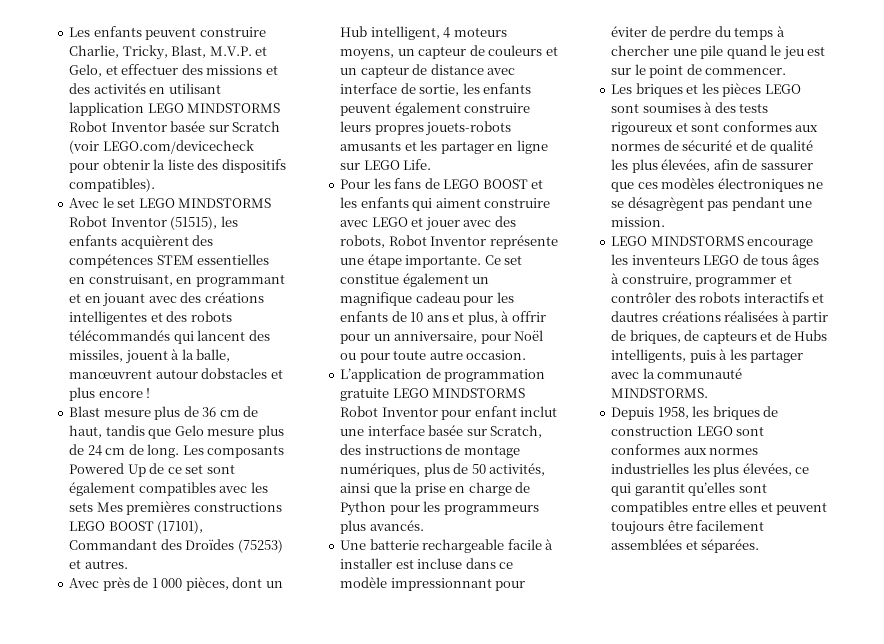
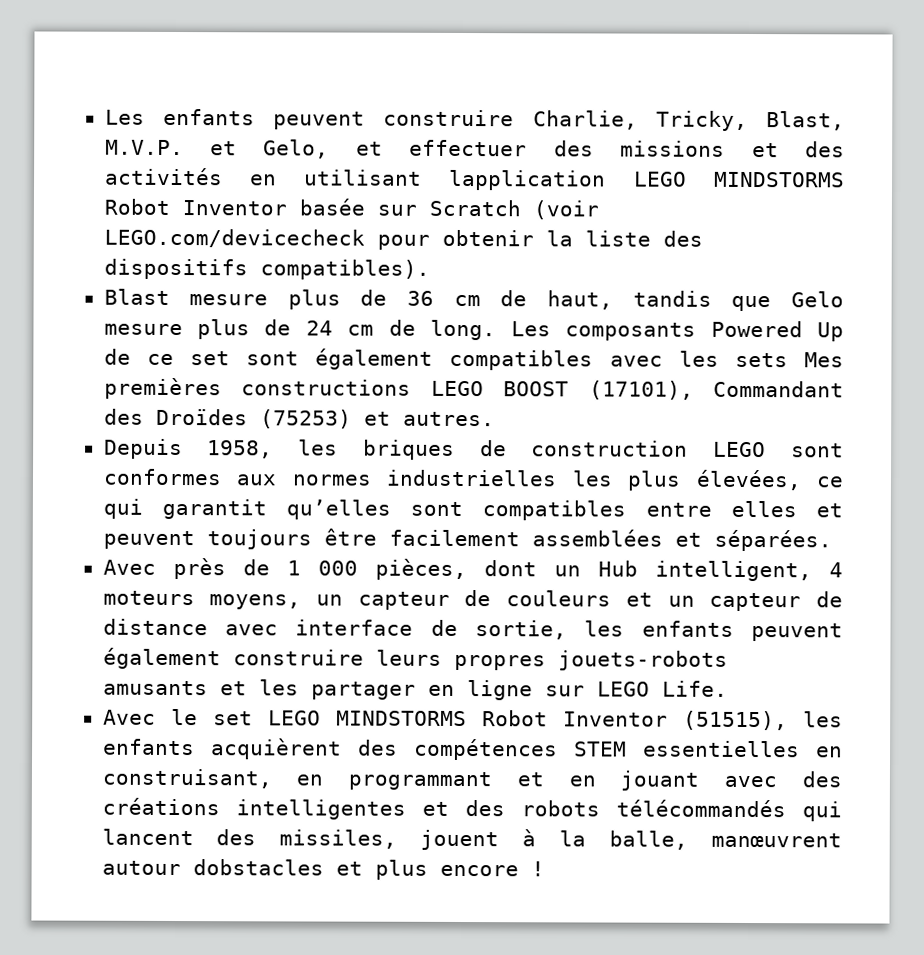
+ Blast mesure plus de 36 cm de haut, tandis que Gelo mesure plus de 24 cm de long. Les composants Powered Up de ce set sont également compatibles avec les sets Mes premières constructions LEGO BOOST (17101), Commandant des Droïdes (75253) et autres.
+ Depuis 1958, les briques de construction LEGO sont conformes aux normes industrielles les plus élevées, ce qui garantit qu’elles sont compatibles entre elles et peuvent toujours être facilement assemblées et séparées.
+ Avec près de 1 000 pièces, dont un Hub intelligent, 4 moteurs moyens, un capteur de couleurs et un capteur de distance avec interface de sortie, les enfants peuvent également construire leurs propres jouets-robots amusants et les partager en ligne sur LEGO Life.
- Blast mesure plus de 36 cm de haut, tandis que Gelo mesure plus de 24 cm de long. Les composants Powered Up de ce set sont également compatibles avec les sets Mes premières constructions LEGO BOOST (17101), Commandant des Droïdes (75253) et autres.
- Avec près de 1 000 pièces, dont un Hub intelligent, 4 moteurs moyens, un capteur de couleurs et un capteur de distance avec interface de sortie, les enfants peuvent également construire leurs propres jouets-robots amusants et les partager en ligne sur LEGO Life.
- Pour les fans de LEGO BOOST et les enfants qui aiment construire avec LEGO et jouer avec des robots, Robot Inventor représente une étape importante. Ce set constitue également un magnifique cadeau pour les enfants de 10 ans et plus, à offrir pour un anniversaire, pour Noël ou pour toute autre occasion.
- L’application de programmation gratuite LEGO MINDSTORMS Robot Inventor pour enfant inclut une interface basée sur Scratch, des instructions de montage numériques, plus de 50 activités, ainsi que la prise en charge de Python pour les programmeurs plus avancés.
- Une batterie rechargeable facile à installer est incluse dans ce modèle impressionnant pour éviter de perdre du temps à chercher une pile quand le jeu est sur le point de commencer.
- Les briques et les pièces LEGO sont soumises à des tests rigoureux et sont conformes aux normes de sécurité et de qualité les plus élevées, afin de sassurer que ces modèles électroniques ne se désagrègent pas pendant une mission.
- LEGO MINDSTORMS encourage les inventeurs LEGO de tous âges à construire, programmer et contrôler des robots interactifs et dautres créations réalisées à partir de briques, de capteurs et de Hubs intelligents, puis à les partager avec la communauté MINDSTORMS.
- Depuis 1958, les briques de construction LEGO sont conformes aux normes industrielles les plus élevées, ce qui garantit qu’elles sont compatibles entre elles et peuvent toujours être facilement assemblées et séparées.

